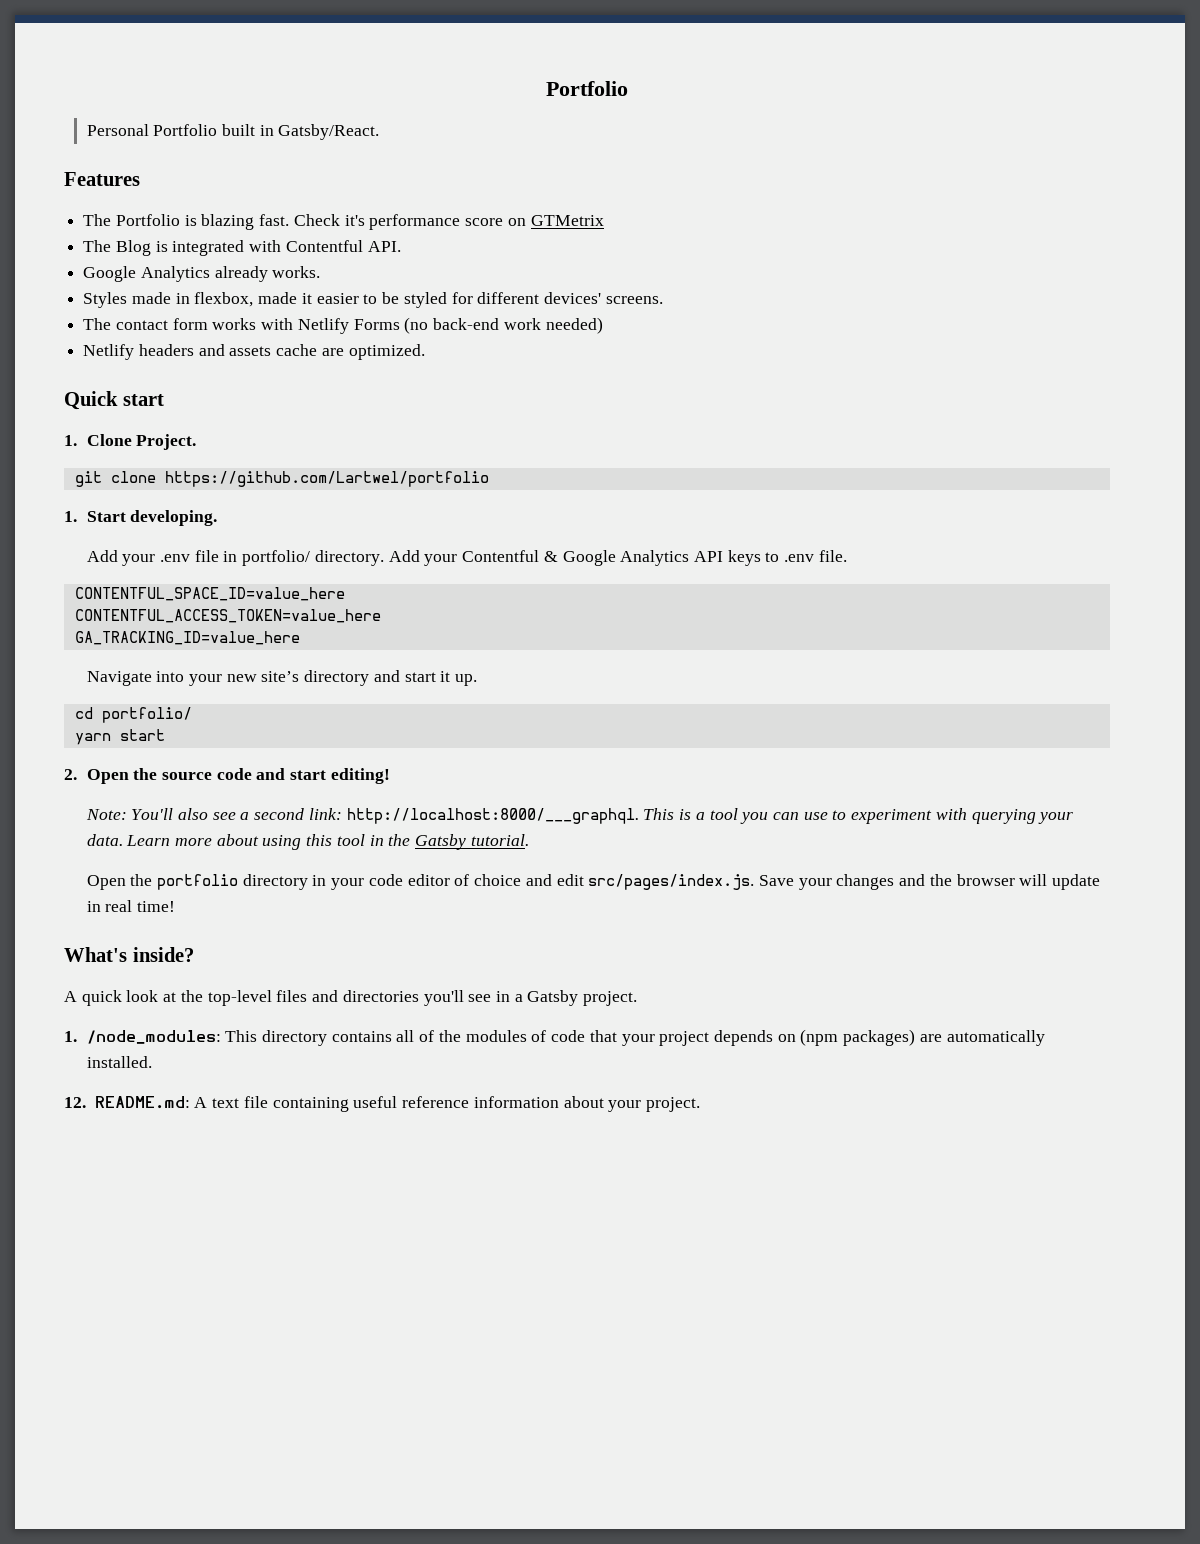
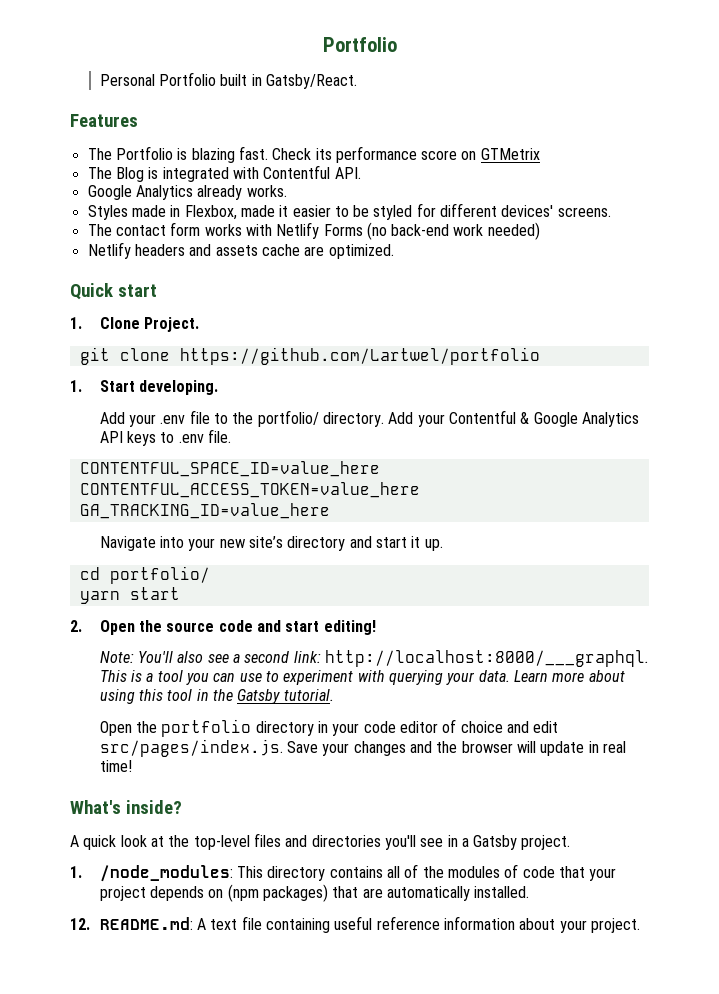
- Check it's performance score on GTMetrix
+ Check its performance score on GTMetrix
- Styles made in flexbox, made it easier to be styled for different devices' screens.
+ Styles made in Flexbox, made it easier to be styled for different devices' screens.
- Add your .env file in portfolio/ directory.
+ Add your .env file to the portfolio/ directory.
- 1. /node_modules: This directory contains all of the modules of code that your project depends on (npm packages) are automatically installed.
+ 1. /node_modules: This directory contains all of the modules of code that your project depends on (npm packages) that are automatically installed.

